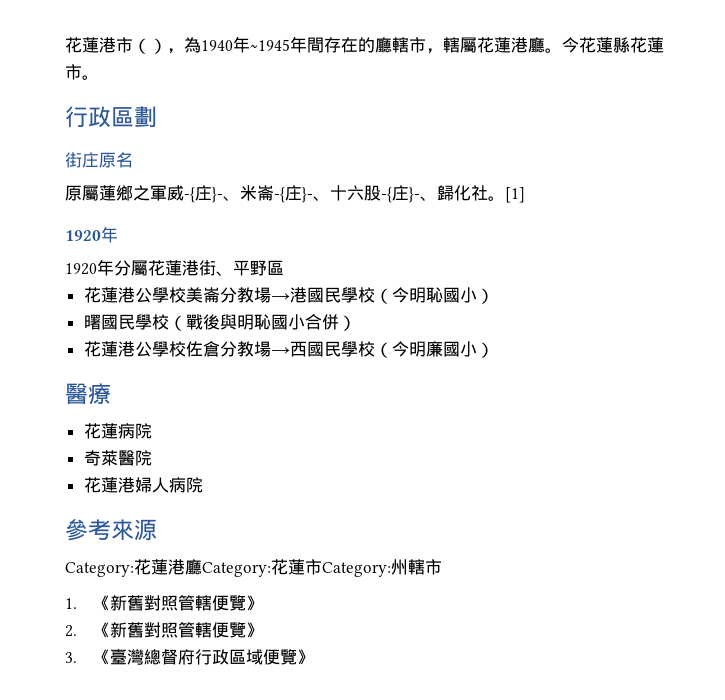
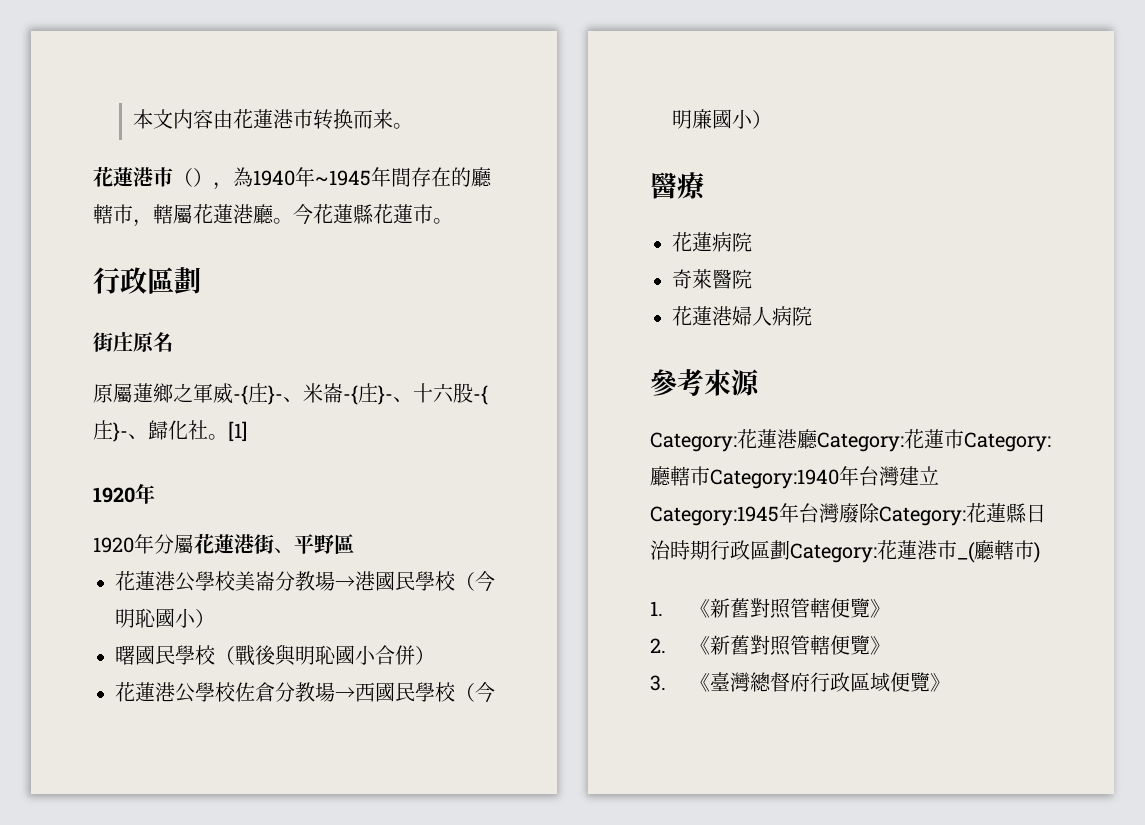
+ 本文内容由花蓮港市转换而来。
- Category:花蓮港廳Category:花蓮市Category:州轄市
+ Category:花蓮港廳Category:花蓮市Category:廳轄市Category:1940年台灣建立Category:1945年台灣廢除Category:花蓮縣日治時期行政區劃Category:花蓮港市_(廳轄市)

